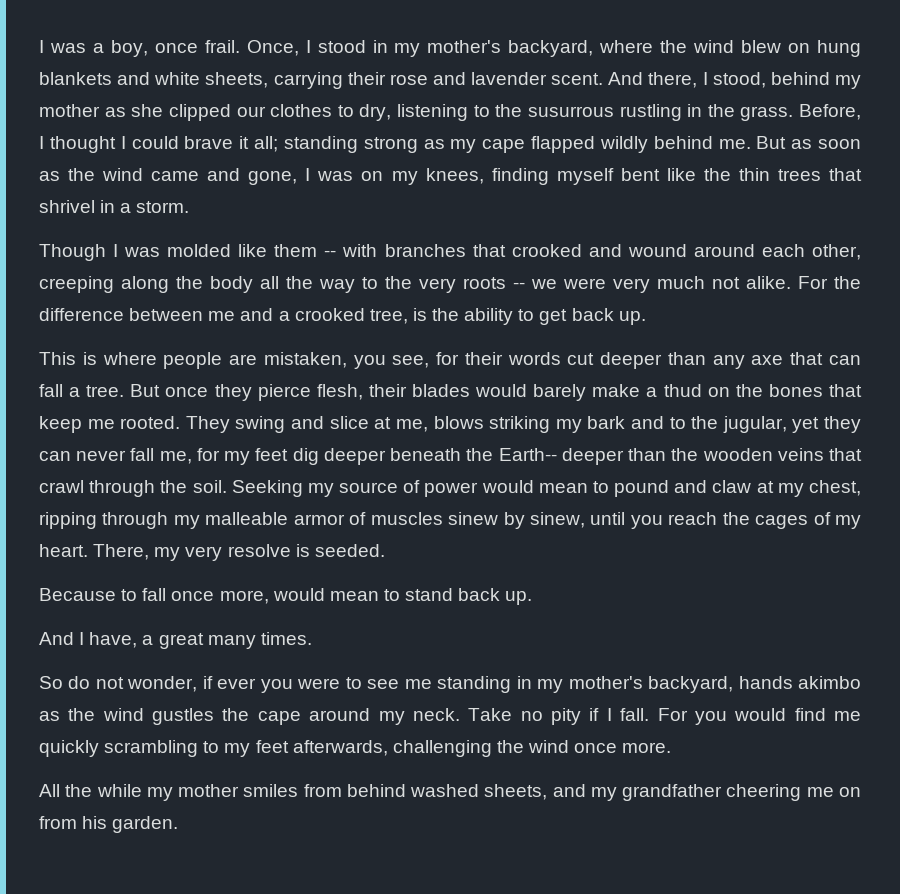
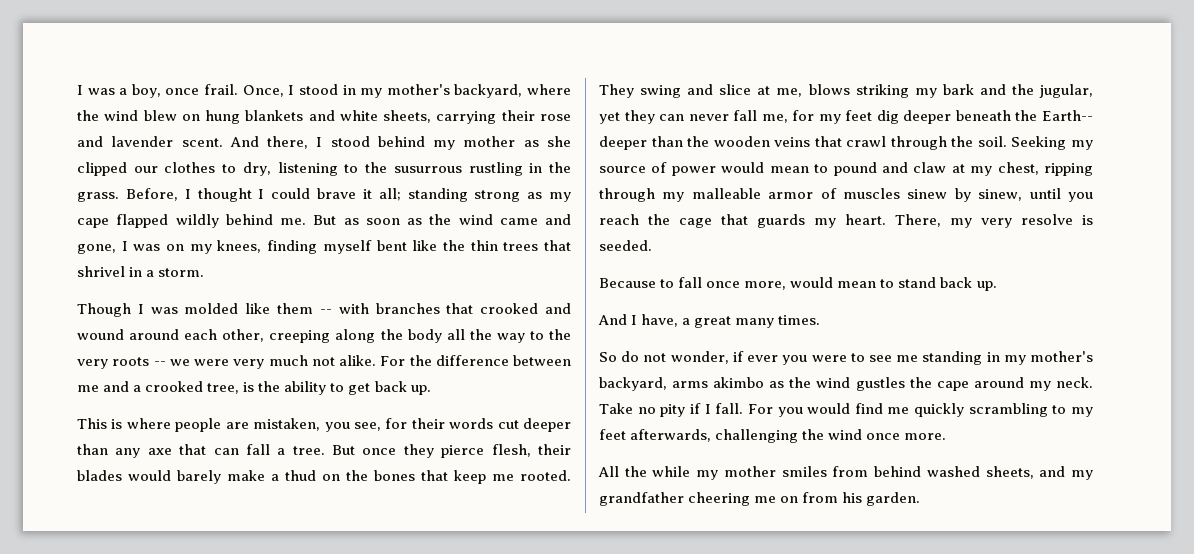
- And there, I stood, behind my mother as she clipped our clothes to dry, listening to the susurrous rustling in the grass.
+ And there, I stood behind my mother as she clipped our clothes to dry, listening to the susurrous rustling in the grass.
- They swing and slice at me, blows striking my bark and to the jugular, yet they can never fall me, for my feet dig deeper beneath the Earth-- deeper than the wooden veins that crawl through the soil.
+ They swing and slice at me, blows striking my bark and the jugular, yet they can never fall me, for my feet dig deeper beneath the Earth-- deeper than the wooden veins that crawl through the soil.
- Seeking my source of power would mean to pound and claw at my chest, ripping through my malleable armor of muscles sinew by sinew, until you reach the cages of my heart.
+ Seeking my source of power would mean to pound and claw at my chest, ripping through my malleable armor of muscles sinew by sinew, until you reach the cage that guards my heart.
- So do not wonder, if ever you were to see me standing in my mother's backyard, hands akimbo as the wind gustles the cape around my neck.
+ So do not wonder, if ever you were to see me standing in my mother's backyard, arms akimbo as the wind gustles the cape around my neck.

